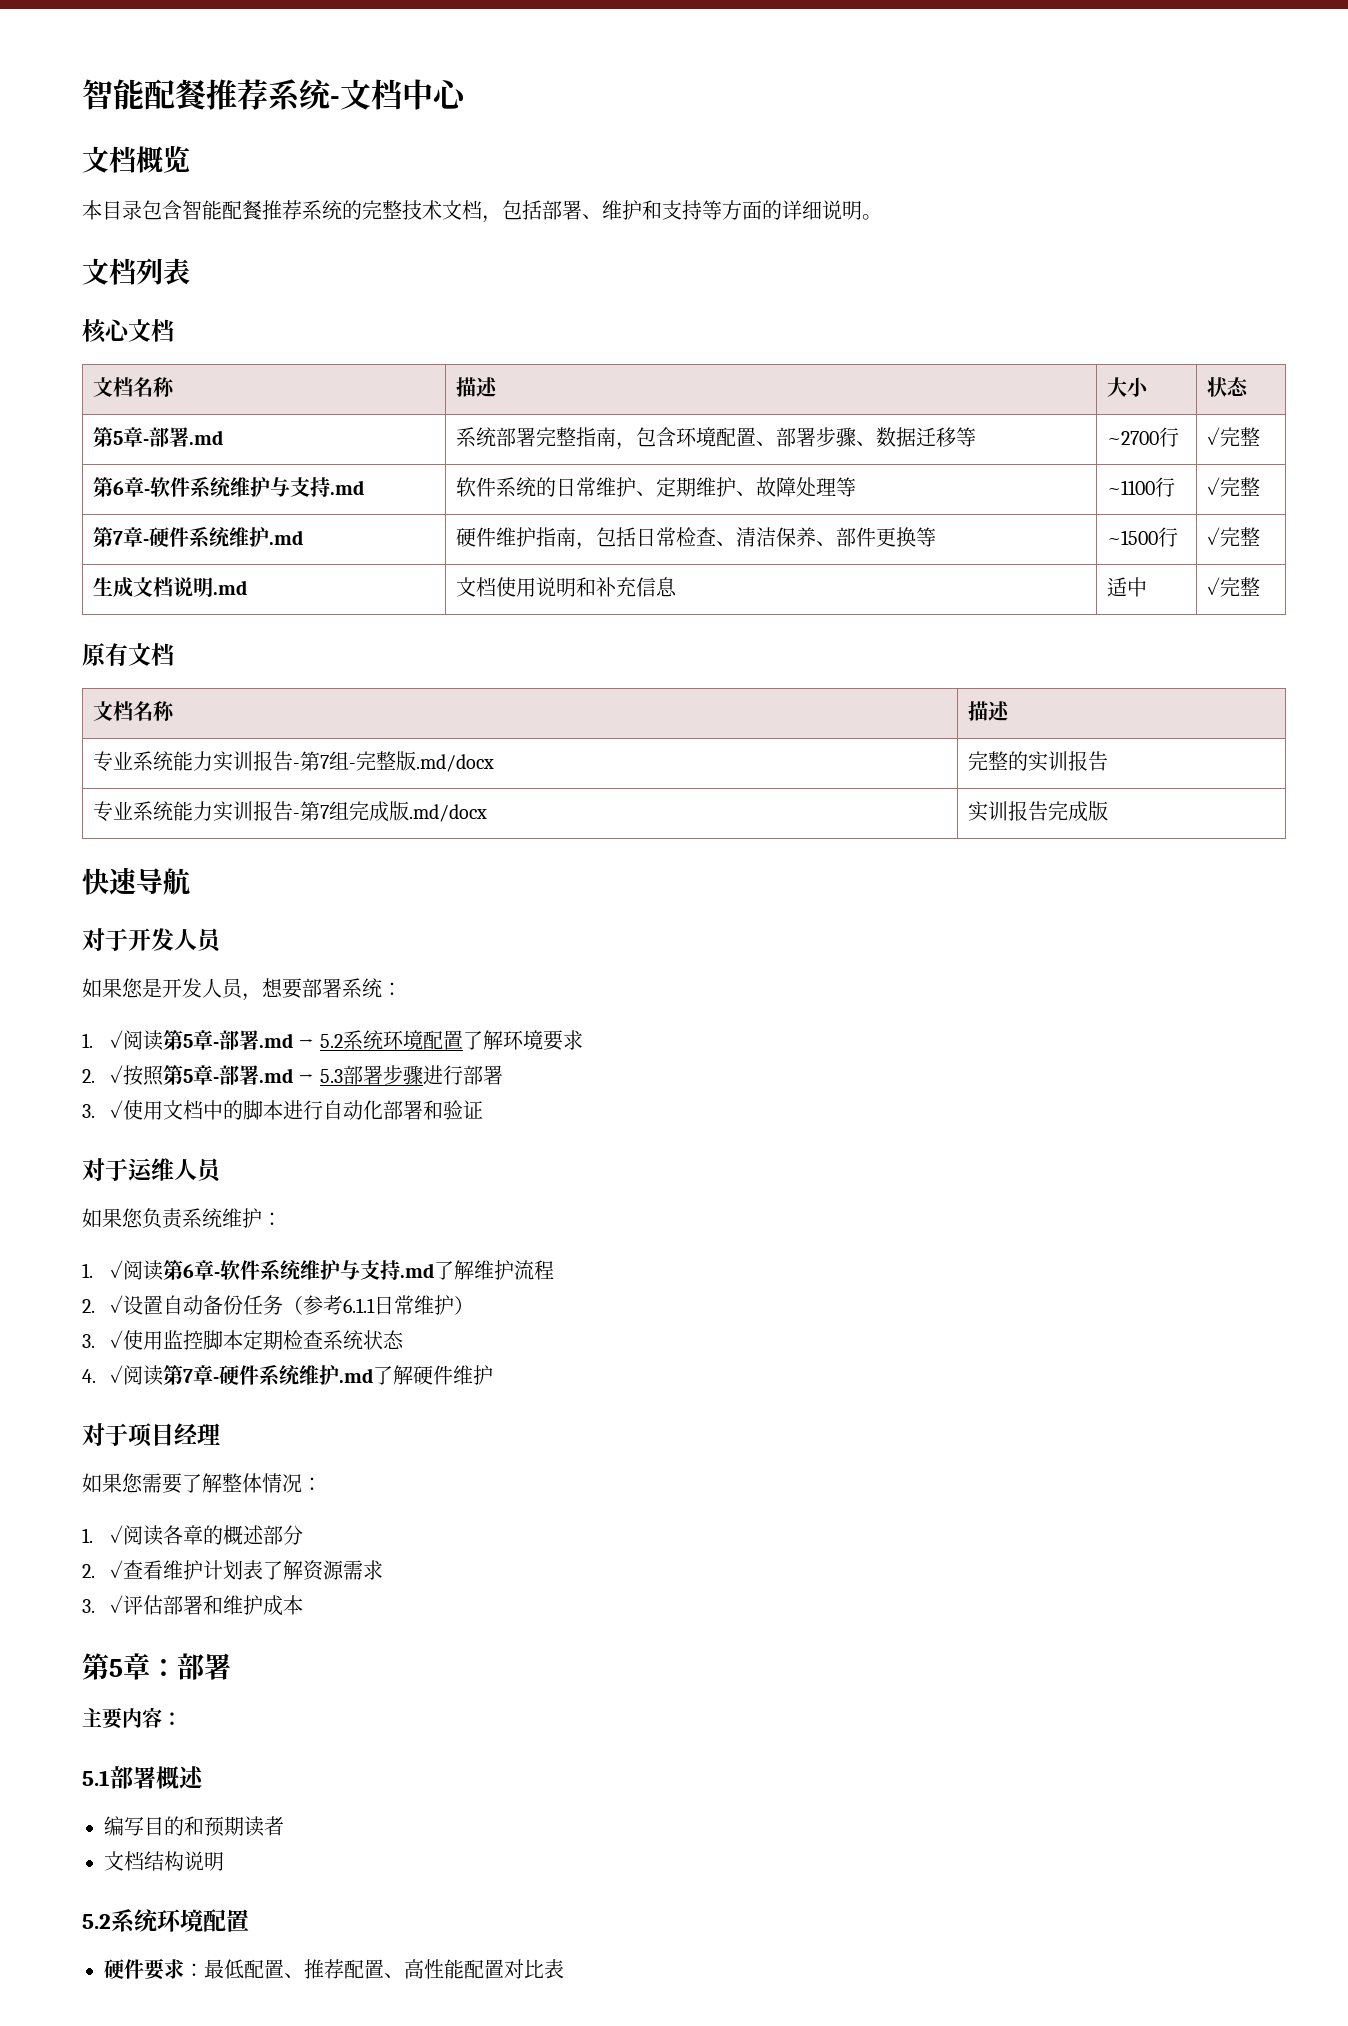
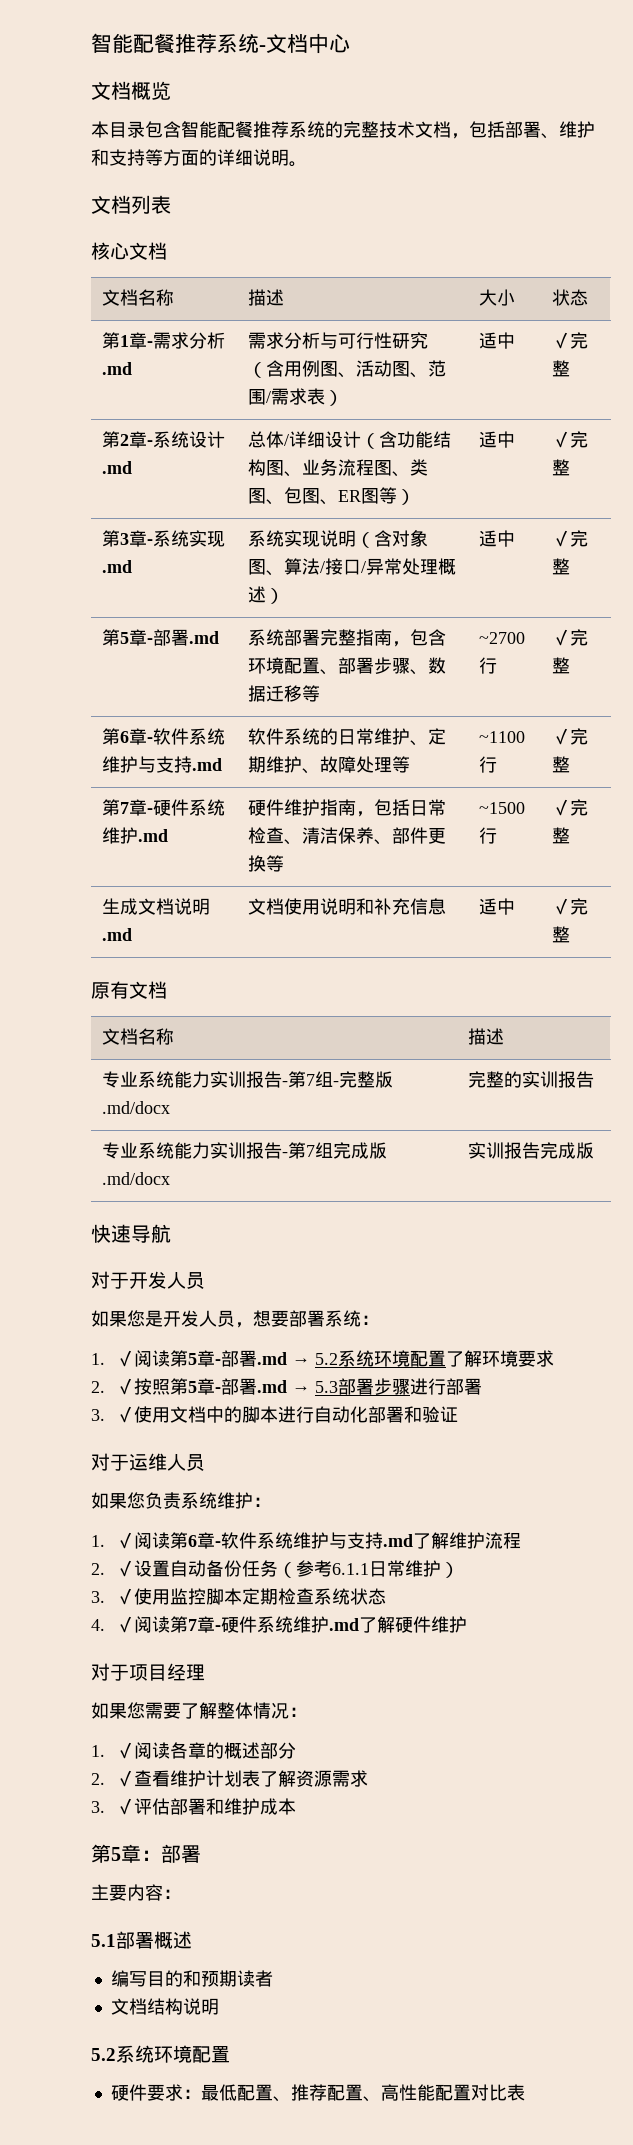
+ 第1章-需求分析.md | 需求分析与可行性研究（含用例图、活动图、范围/需求表） | 适中 | ✓完整
+ 第2章-系统设计.md | 总体/详细设计（含功能结构图、业务流程图、类图、包图、ER图等） | 适中 | ✓完整
+ 第3章-系统实现.md | 系统实现说明（含对象图、算法/接口/异常处理概述） | 适中 | ✓完整

